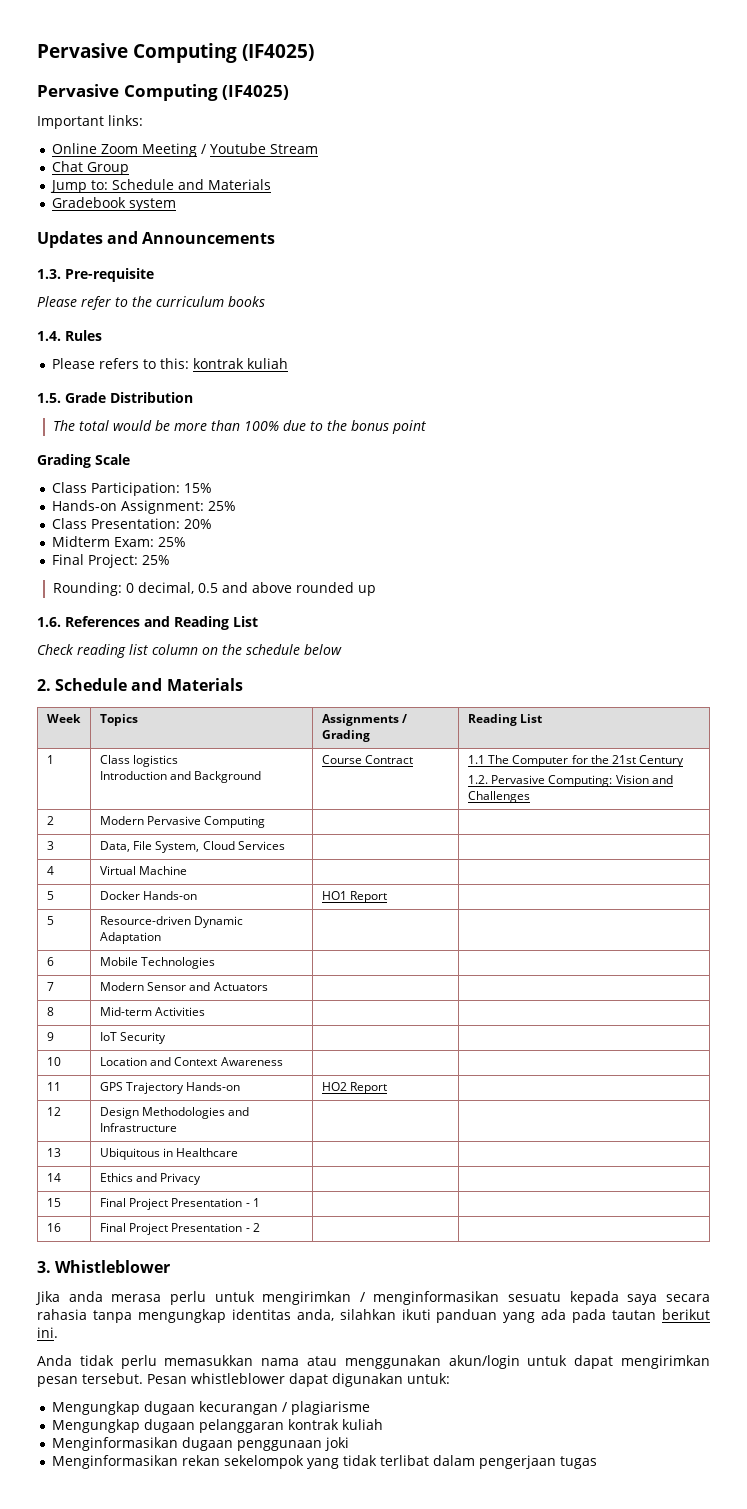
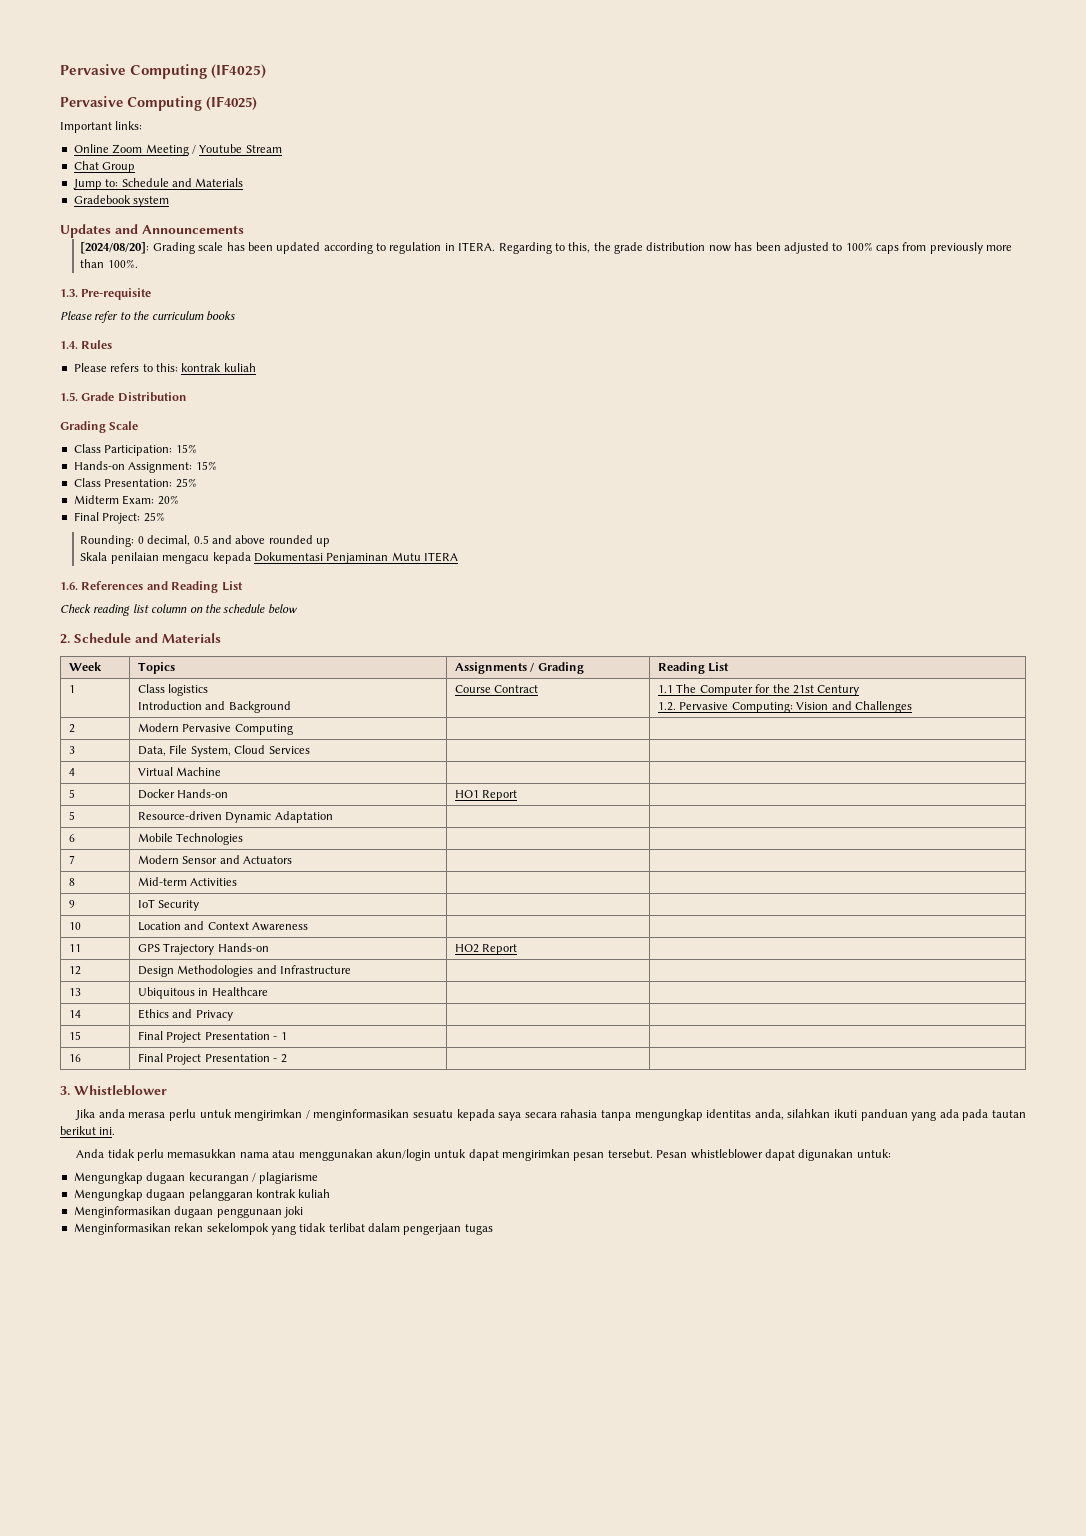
+ [2024/08/20]: Grading scale has been updated according to regulation in ITERA. Regarding to this, the grade distribution now has been adjusted to 100% caps from previously more than 100%.
- The total would be more than 100% due to the bonus point
- Hands-on Assignment: 25%
+ Hands-on Assignment: 15%
- Class Presentation: 20%
+ Class Presentation: 25%
- Midterm Exam: 25%
+ Midterm Exam: 20%
+ Skala penilaian mengacu kepada Dokumentasi Penjaminan Mutu ITERA

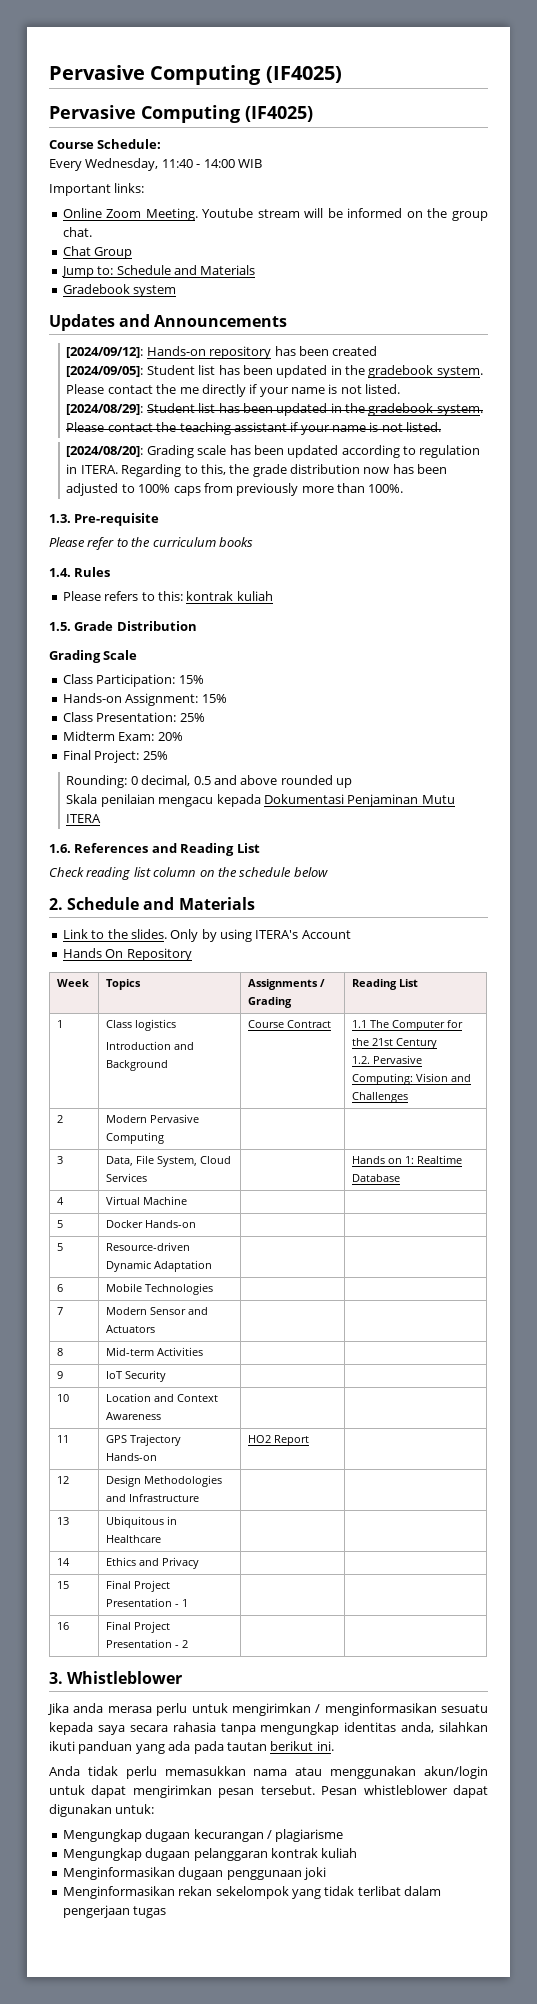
+ Course Schedule:
+ Every Wednesday, 11:40 - 14:00 WIB
  Important links:
- Online Zoom Meeting / Youtube Stream
+ Online Zoom Meeting. Youtube stream will be informed on the group chat.
+ [2024/09/12]: Hands-on repository has been created
+ [2024/09/05]: Student list has been updated in the gradebook system. Please contact the me directly if your name is not listed.
+ [2024/08/29]: Student list has been updated in the gradebook system. Please contact the teaching assistant if your name is not listed.
+ Link to the slides. Only by using ITERA's Account
+ Hands On Repository
- 3 | Data, File System, Cloud Services | |
+ 3 | Data, File System, Cloud Services | | Hands on 1: Realtime Database
- 5 | Docker Hands-on | HO1 Report |
+ 5 | Docker Hands-on | |

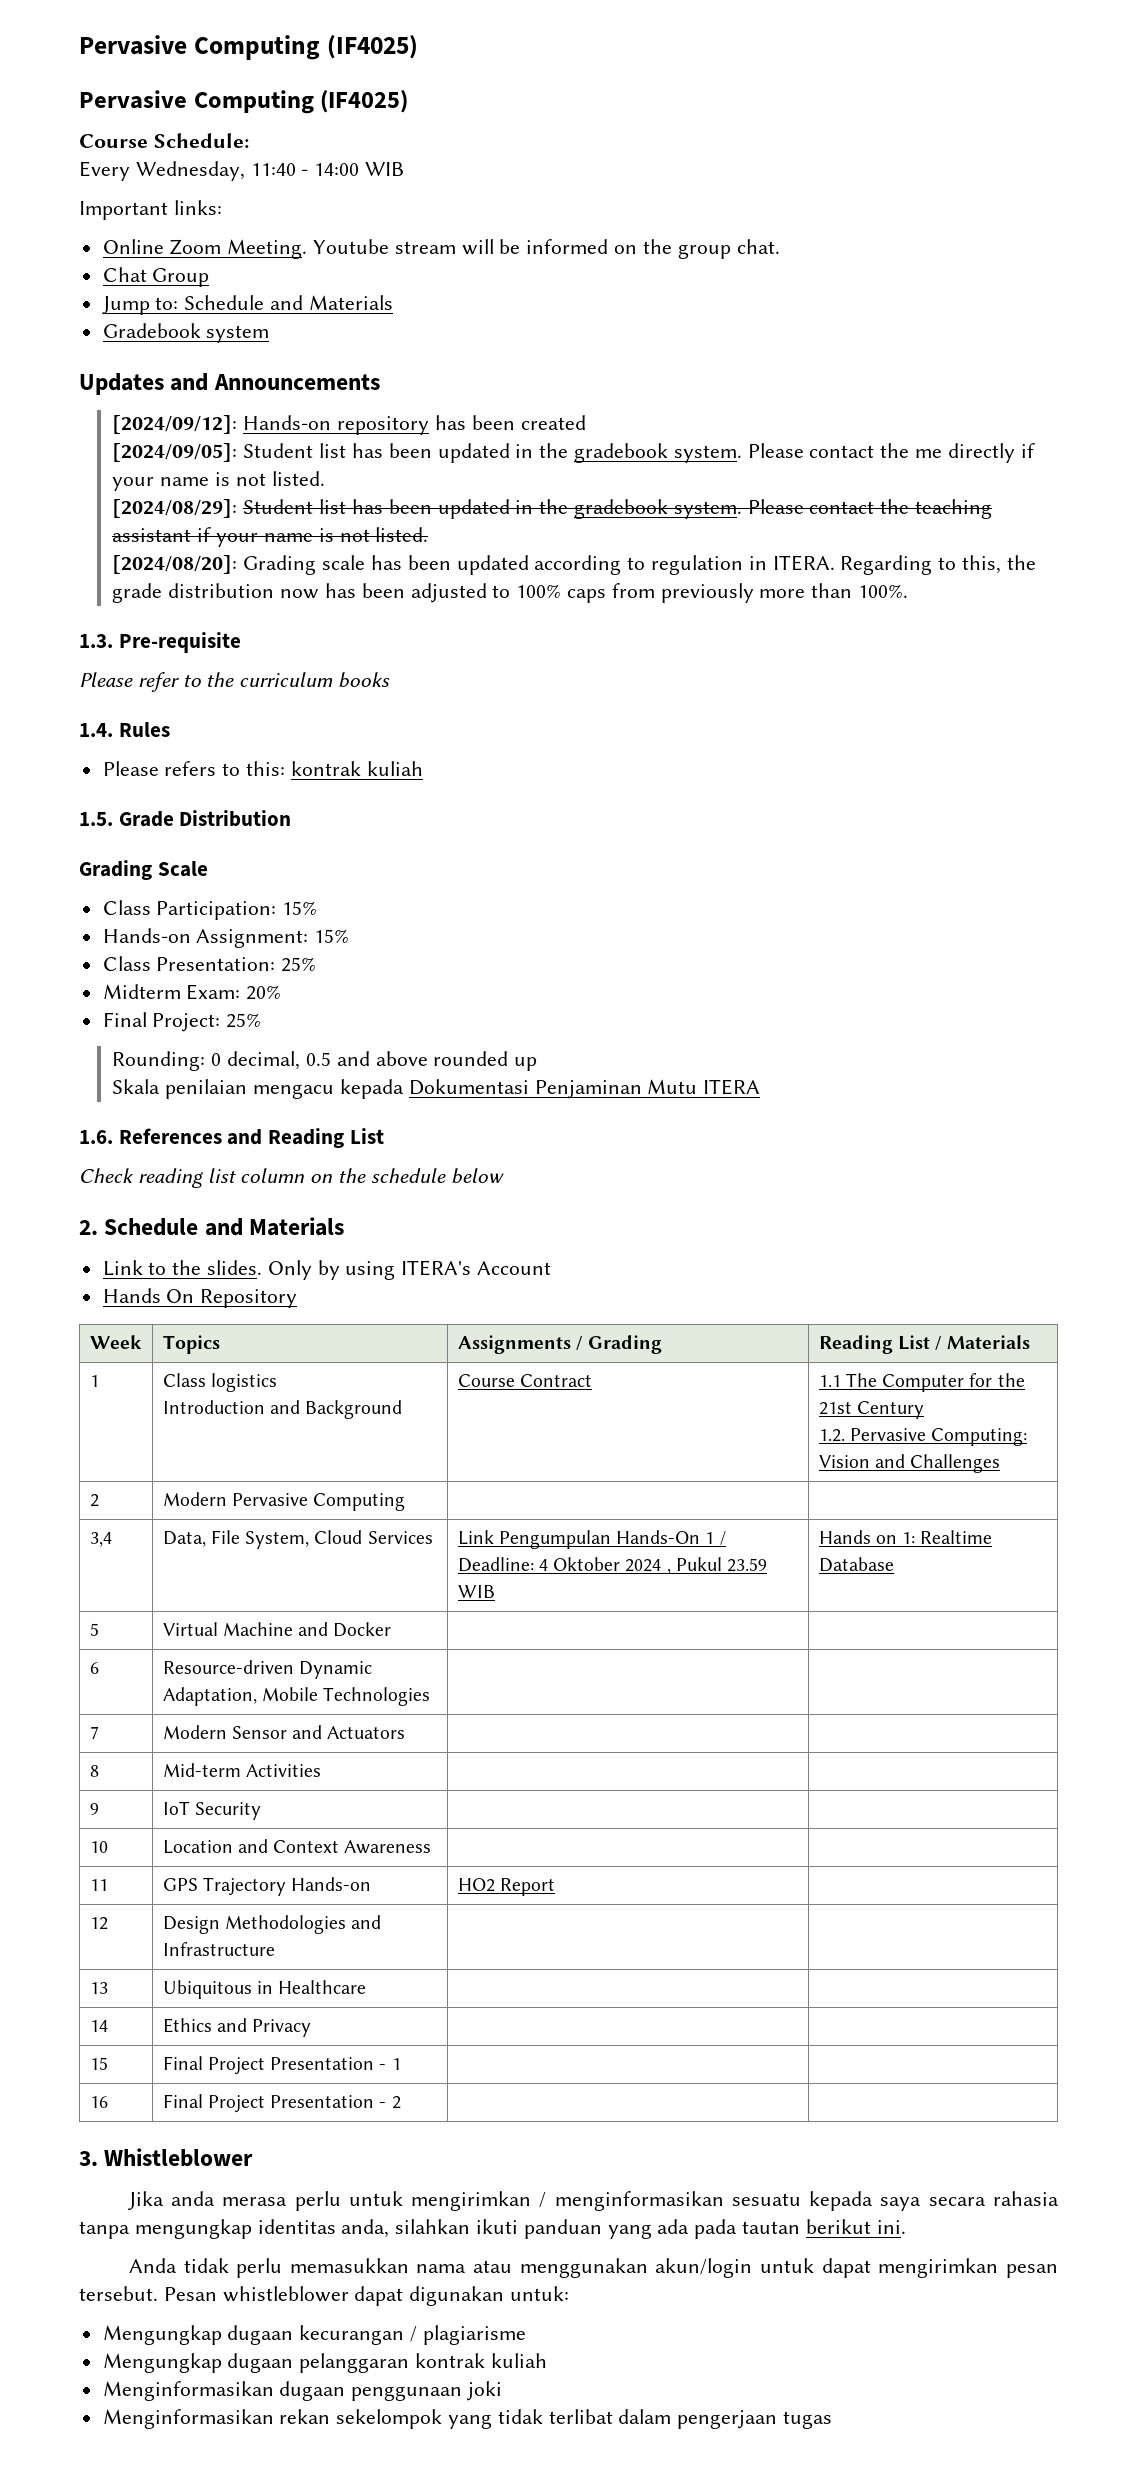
- Week | Topics | Assignments / Grading | Reading List
+ Week | Topics | Assignments / Grading | Reading List / Materials
- 3 | Data, File System, Cloud Services | | Hands on 1: Realtime Database
+ 3,4 | Data, File System, Cloud Services | Link Pengumpulan Hands-On 1 / Deadline: 4 Oktober 2024 , Pukul 23.59 WIB | Hands on 1: Realtime Database
- 4 | Virtual Machine | |
- 5 | Docker Hands-on | |
- 5 | Resource-driven Dynamic Adaptation | |
- 6 | Mobile Technologies | |
+ 5 | Virtual Machine and Docker | |
+ 6 | Resource-driven Dynamic Adaptation, Mobile Technologies | |

